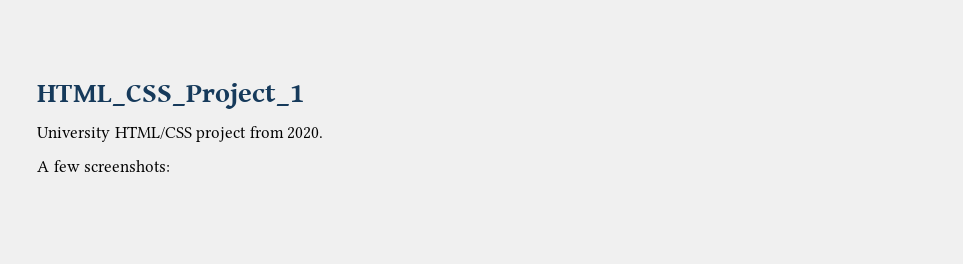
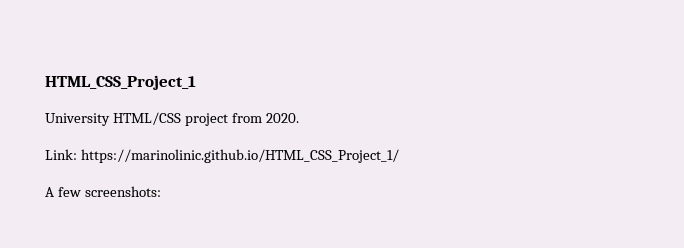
+ Link: https://marinolinic.github.io/HTML_CSS_Project_1/

